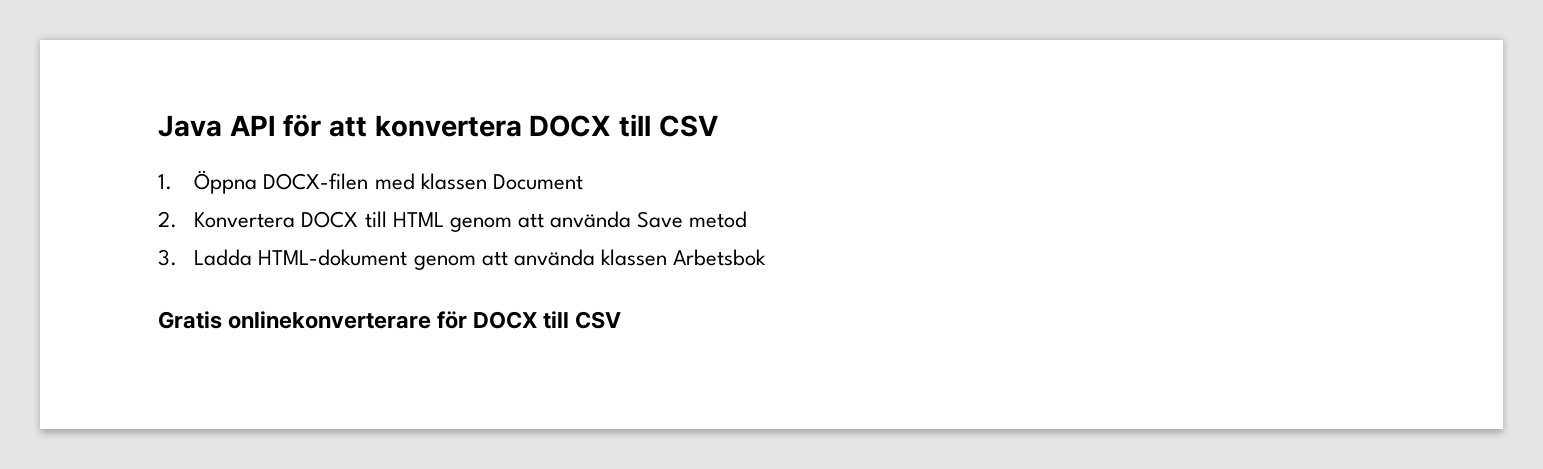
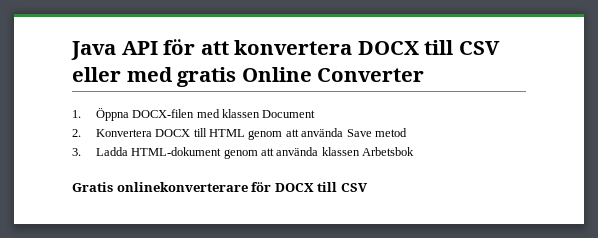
- Java API för att konvertera DOCX till CSV
+ Java API för att konvertera DOCX till CSV eller med gratis Online Converter

